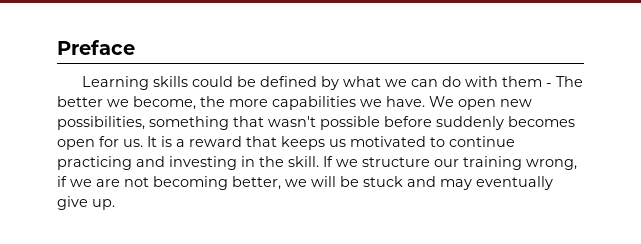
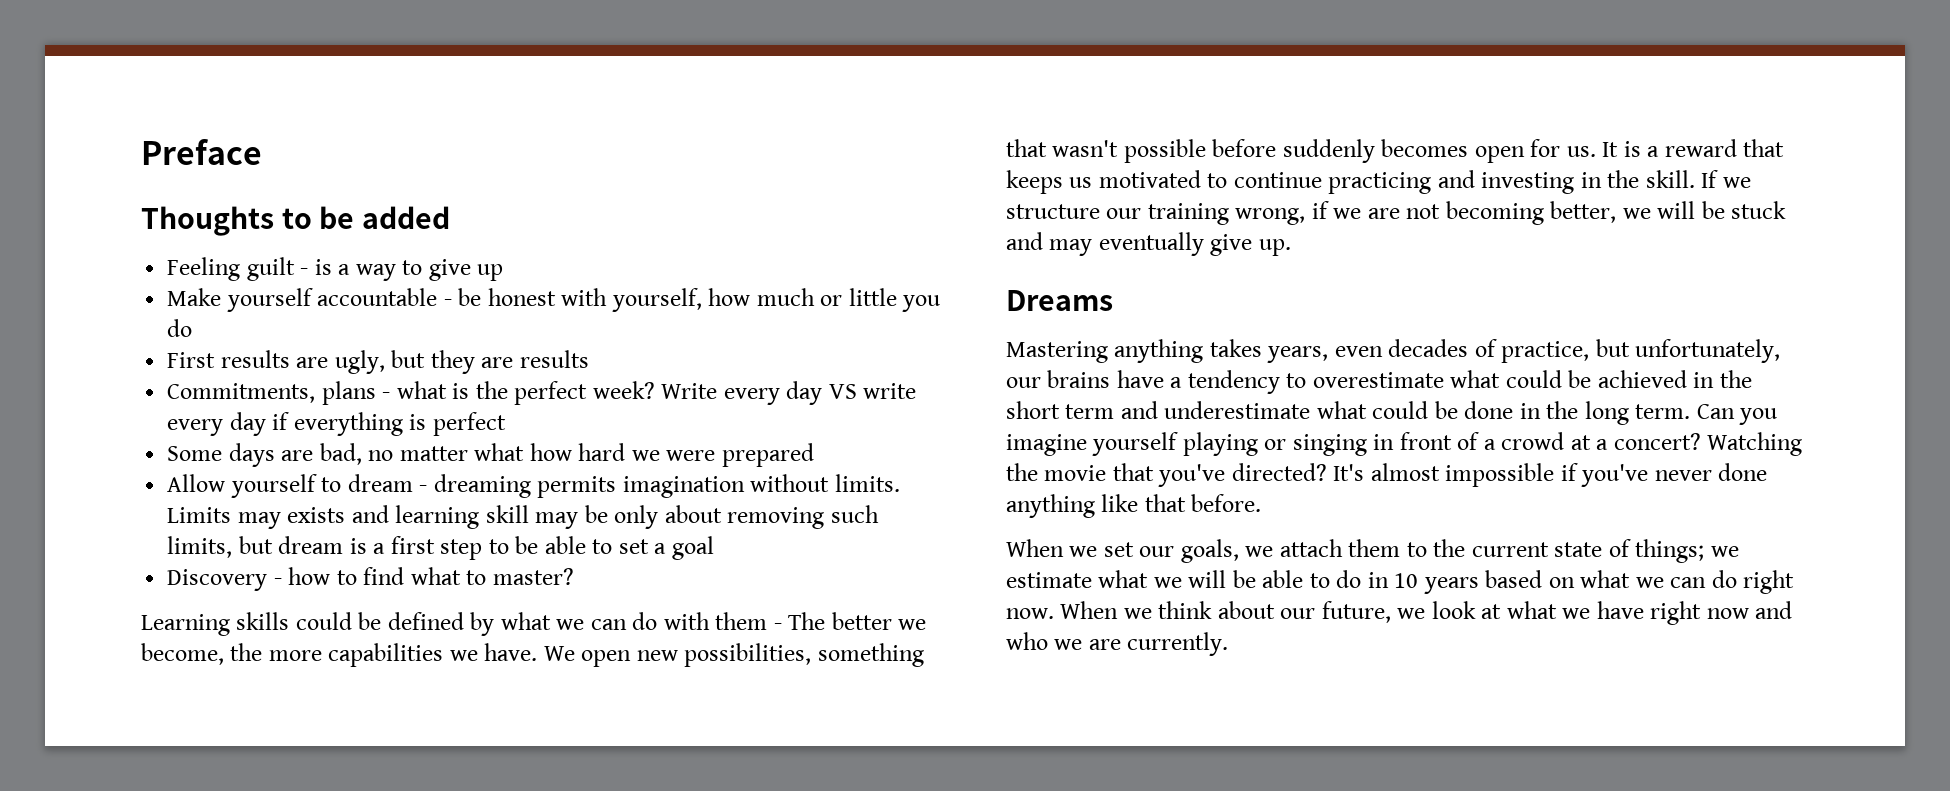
+ Thoughts to be added
+ Feeling guilt - is a way to give up
+ Make yourself accountable - be honest with yourself, how much or little you do
+ First results are ugly, but they are results
+ Commitments, plans - what is the perfect week? Write every day VS write every day if everything is perfect
+ Some days are bad, no matter what how hard we were prepared
+ Allow yourself to dream - dreaming permits imagination without limits. Limits may exists and learning skill may be only about removing such limits, but dream is a first step to be able to set a goal
+ Discovery - how to find what to master?
+ Dreams
+ Mastering anything takes years, even decades of practice, but unfortunately, our brains have a tendency to overestimate what could be achieved in the short term and underestimate what could be done in the long term. Can you imagine yourself playing or singing in front of a crowd at a concert? Watching the movie that you've directed? It's almost impossible if you've never done anything like that before.
+ When we set our goals, we attach them to the current state of things; we estimate what we will be able to do in 10 years based on what we can do right now. When we think about our future, we look at what we have right now and who we are currently.

